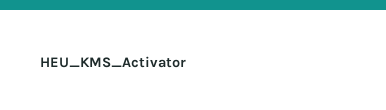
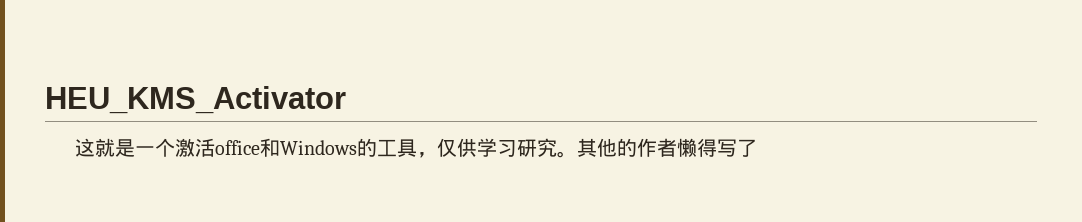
+ 这就是一个激活office和Windows的工具，仅供学习研究。其他的作者懒得写了

